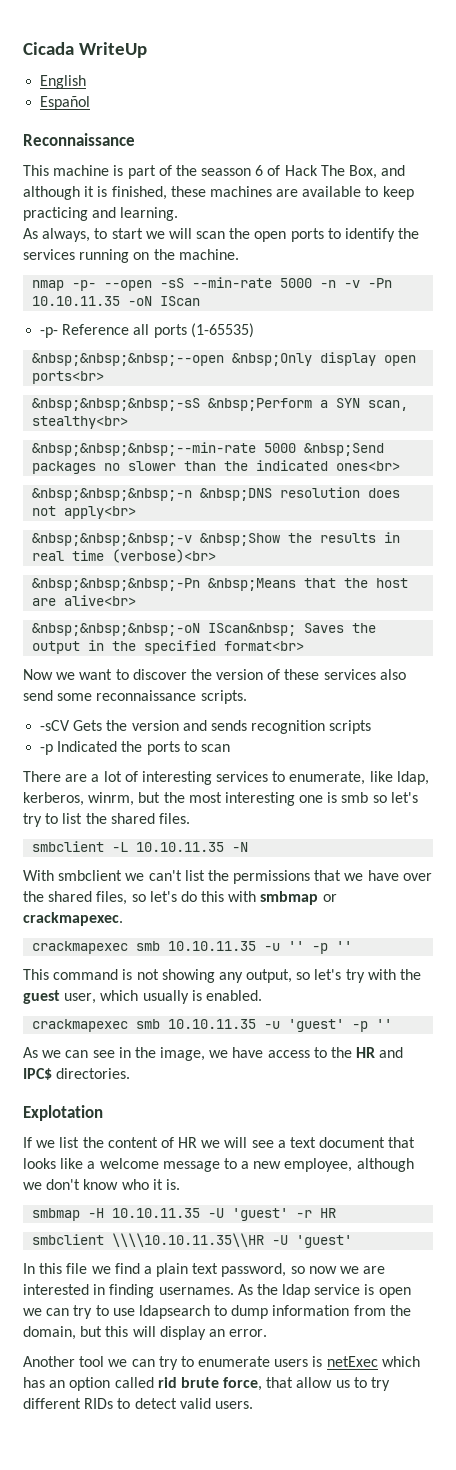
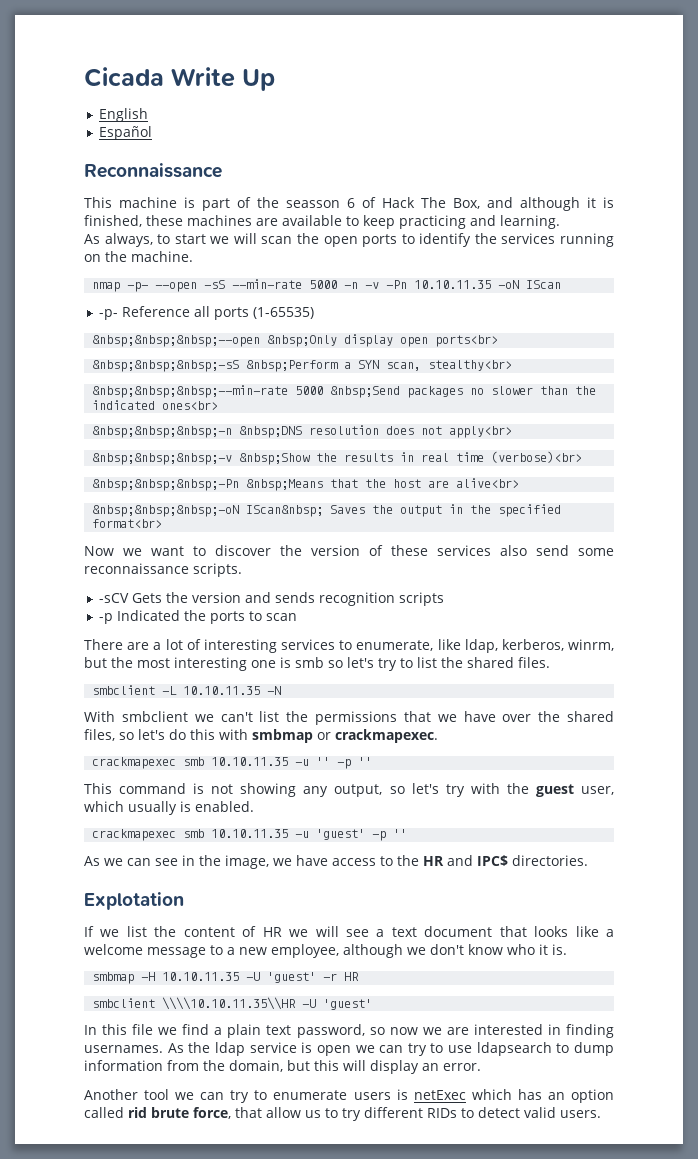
- Cicada WriteUp
+ Cicada Write Up

